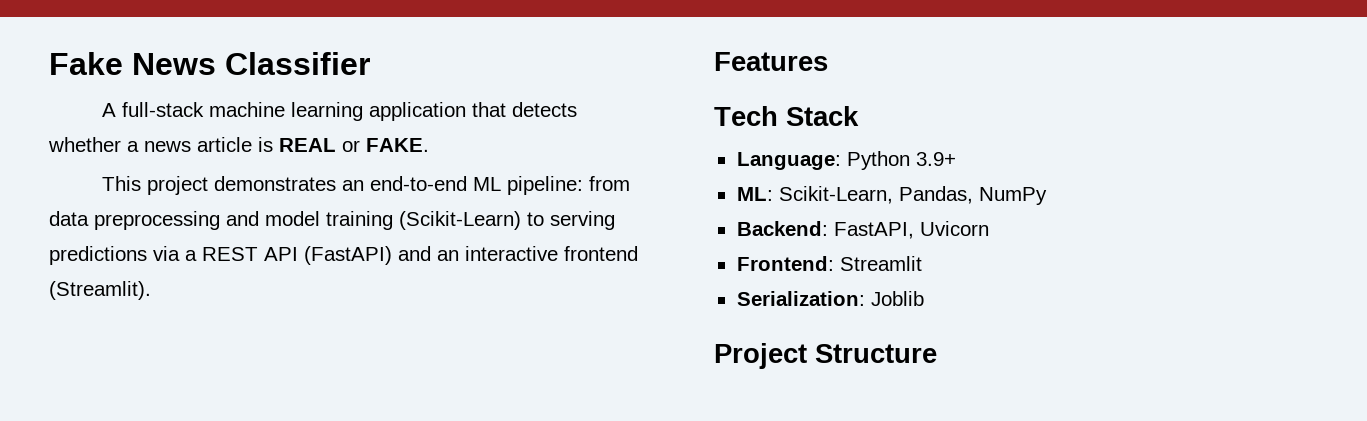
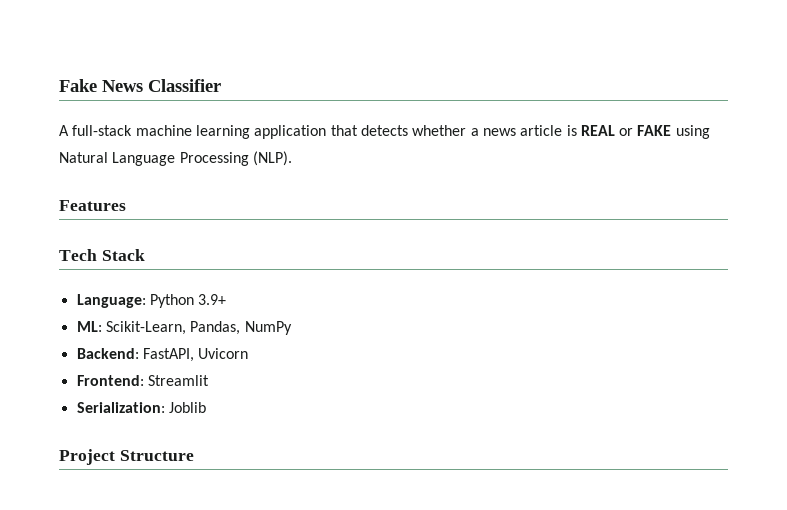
- A full-stack machine learning application that detects whether a news article is REAL or FAKE.
- This project demonstrates an end-to-end ML pipeline: from data preprocessing and model training (Scikit-Learn) to serving predictions via a REST API (FastAPI) and an interactive frontend (Streamlit).
+ A full-stack machine learning application that detects whether a news article is REAL or FAKE using Natural Language Processing (NLP).

